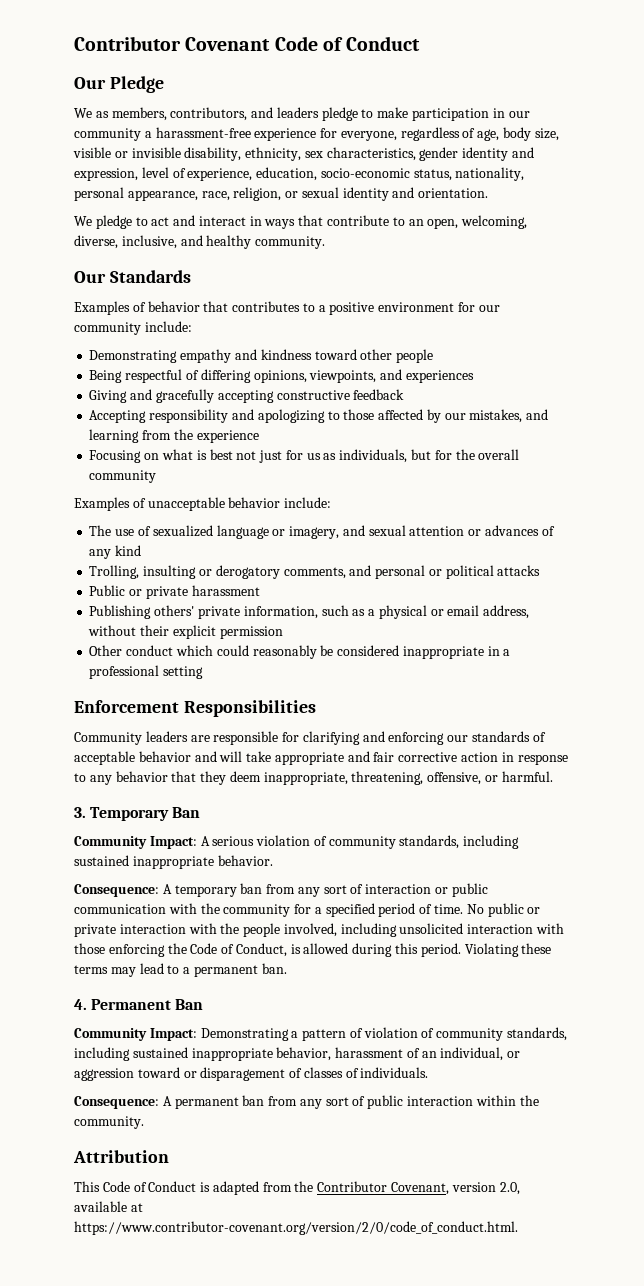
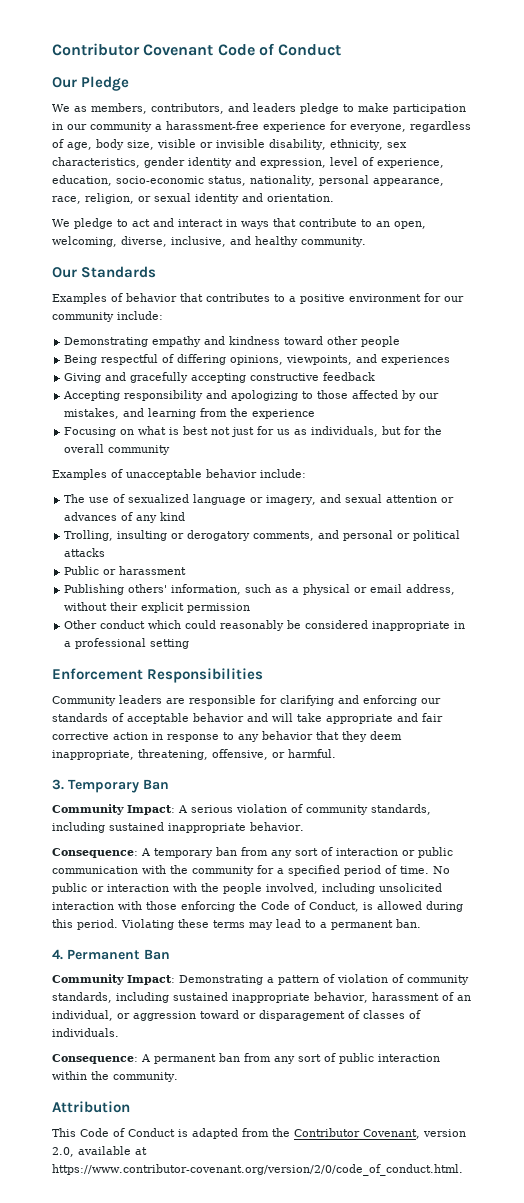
- Public or private harassment
+ Public or harassment
- Publishing others' private information, such as a physical or email address, without their explicit permission
+ Publishing others' information, such as a physical or email address, without their explicit permission
- No public or private interaction with the people involved, including unsolicited interaction with those enforcing the Code of Conduct, is allowed during this period.
+ No public or interaction with the people involved, including unsolicited interaction with those enforcing the Code of Conduct, is allowed during this period.

